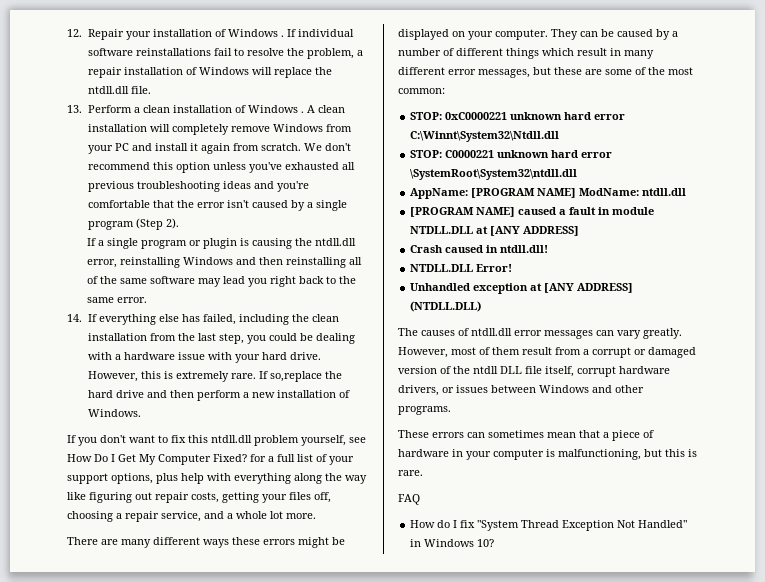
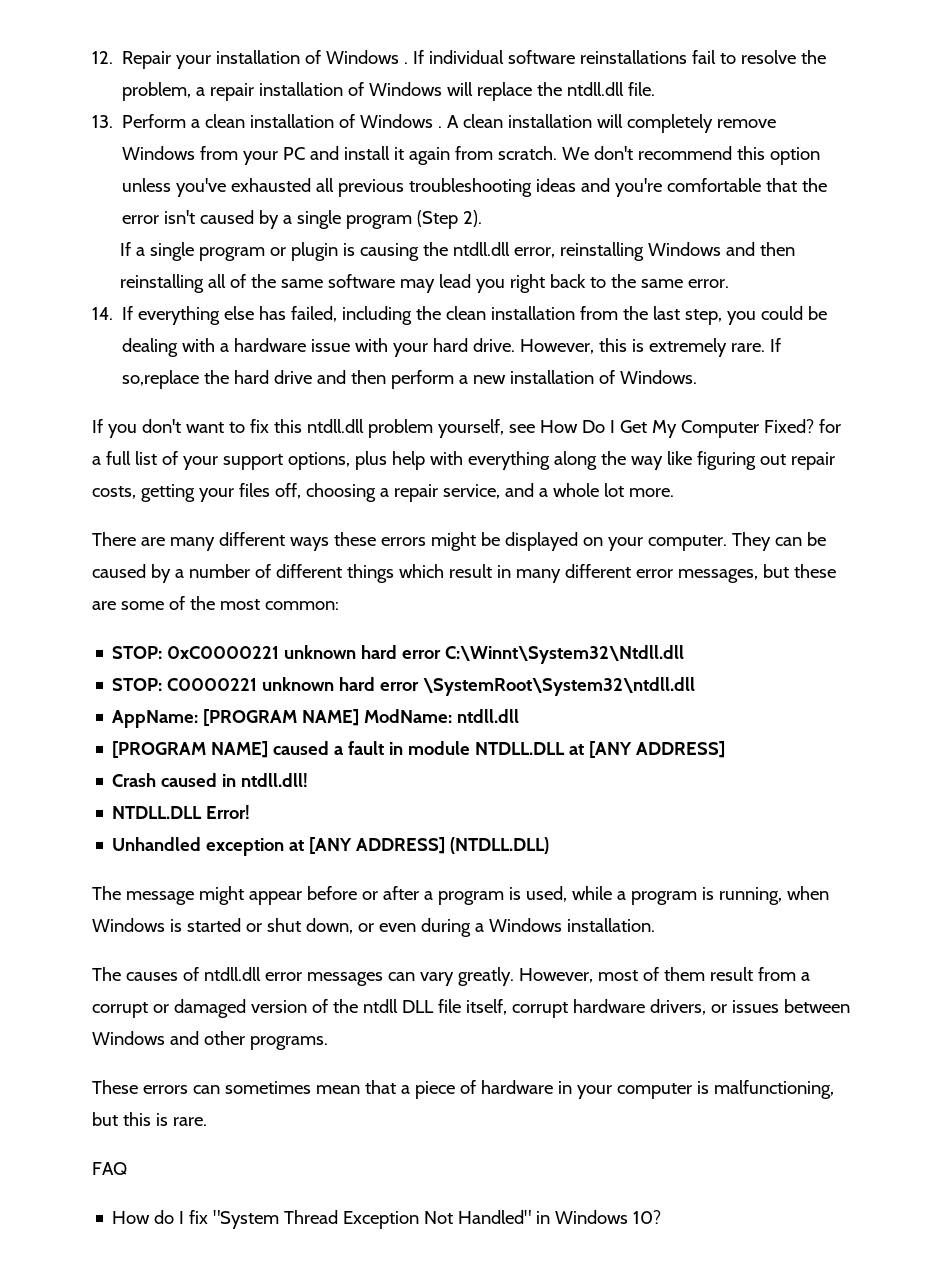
+ The message might appear before or after a program is used, while a program is running, when Windows is started or shut down, or even during a Windows installation.

